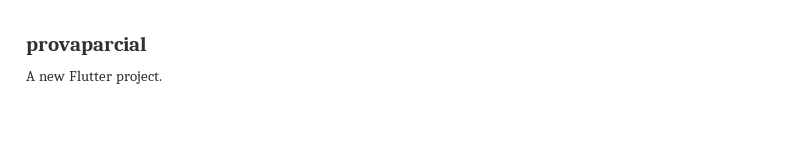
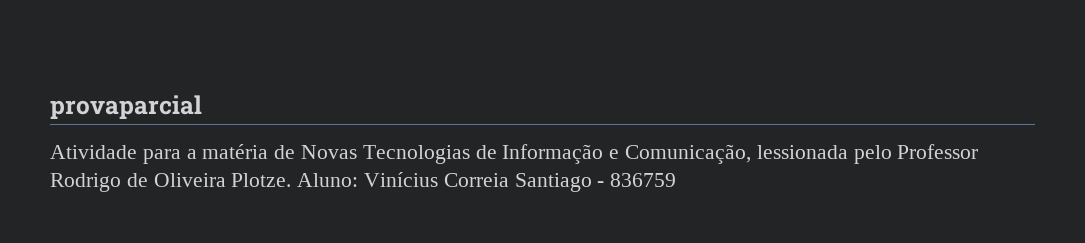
- A new Flutter project.
+ Atividade para a matéria de Novas Tecnologias de Informação e Comunicação, lessionada pelo Professor Rodrigo de Oliveira Plotze. Aluno: Vinícius Correia Santiago - 836759

